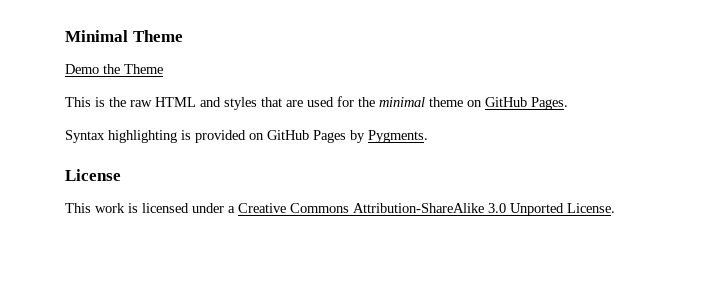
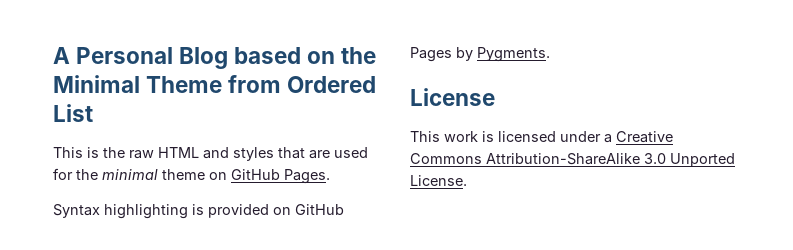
- Minimal Theme
- Demo the Theme
+ A Personal Blog based on the Minimal Theme from Ordered List

